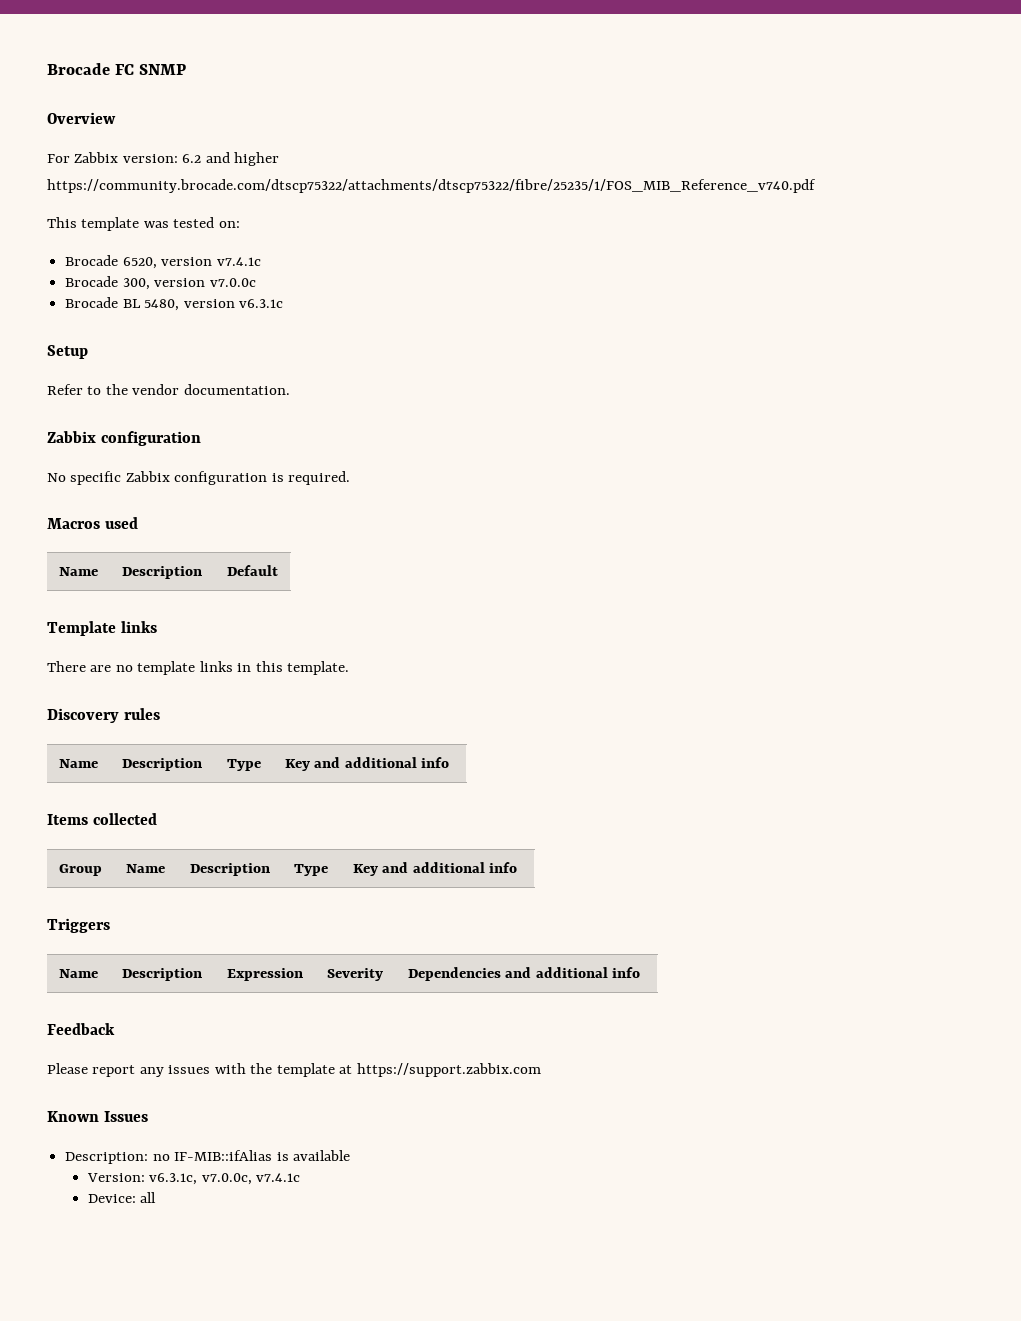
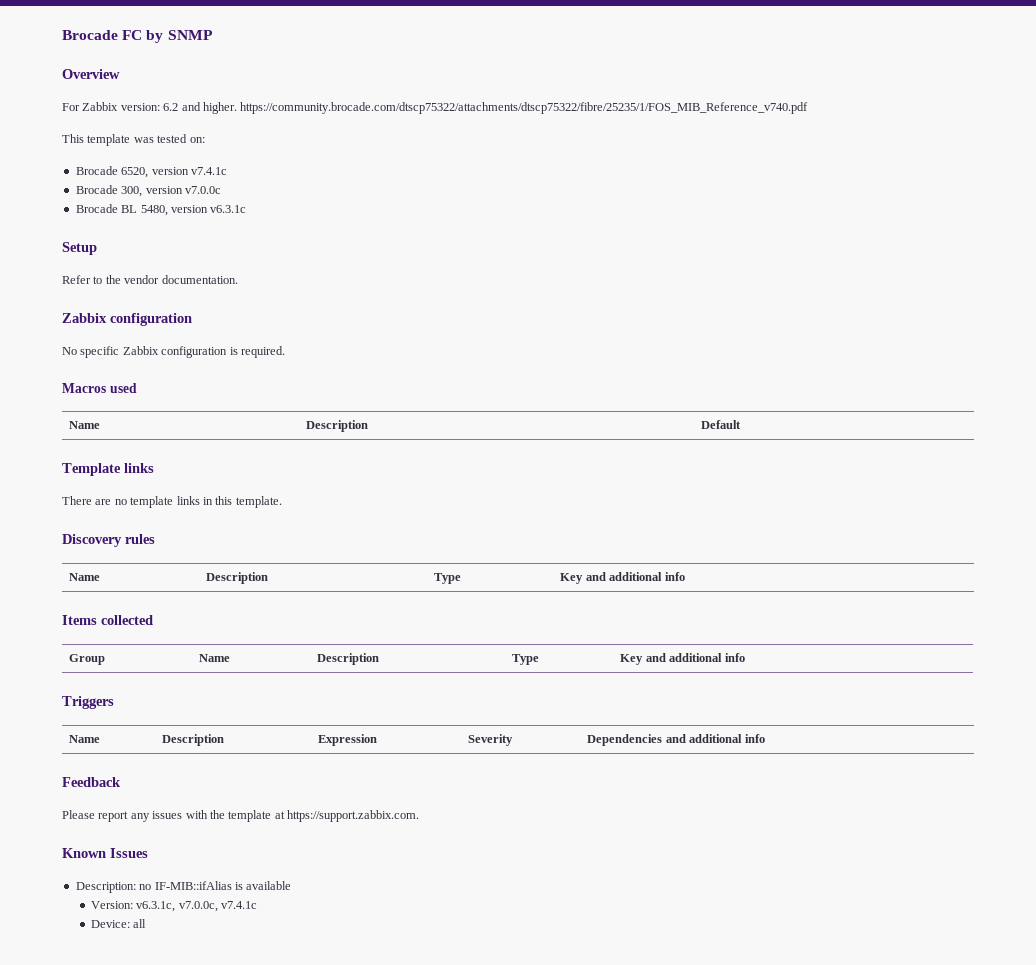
- Brocade FC SNMP
+ Brocade FC by SNMP
- For Zabbix version: 6.2 and higher
- https://community.brocade.com/dtscp75322/attachments/dtscp75322/fibre/25235/1/FOS_MIB_Reference_v740.pdf
+ For Zabbix version: 6.2 and higher. https://community.brocade.com/dtscp75322/attachments/dtscp75322/fibre/25235/1/FOS_MIB_Reference_v740.pdf
- Please report any issues with the template at https://support.zabbix.com
+ Please report any issues with the template at https://support.zabbix.com.

